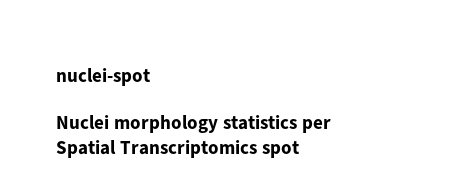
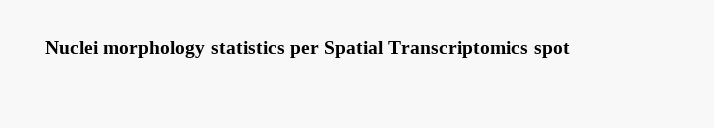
- nuclei-spot

